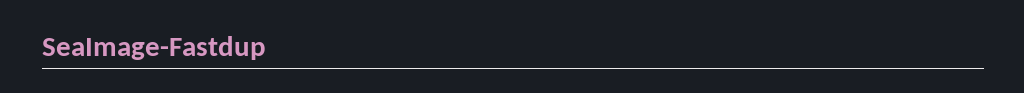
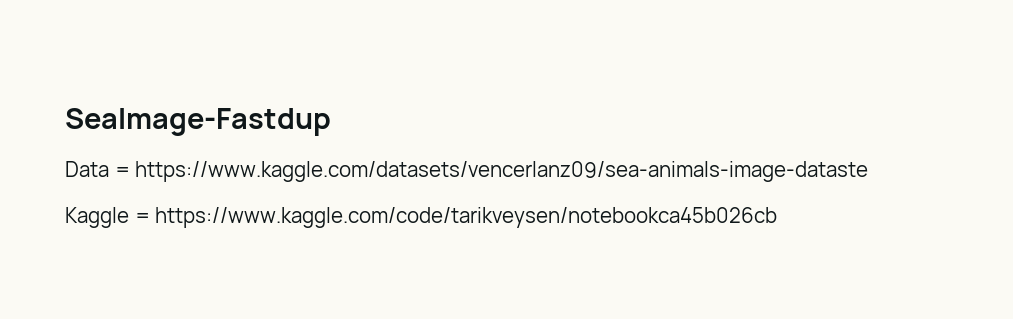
+ Data = https://www.kaggle.com/datasets/vencerlanz09/sea-animals-image-dataste
+ Kaggle = https://www.kaggle.com/code/tarikveysen/notebookca45b026cb

